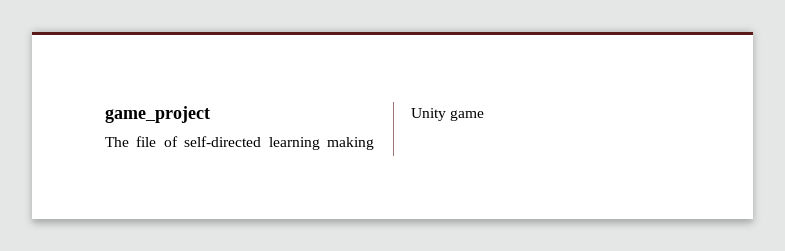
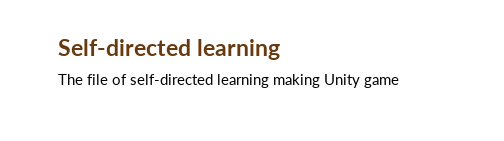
- game_project
+ Self-directed learning

